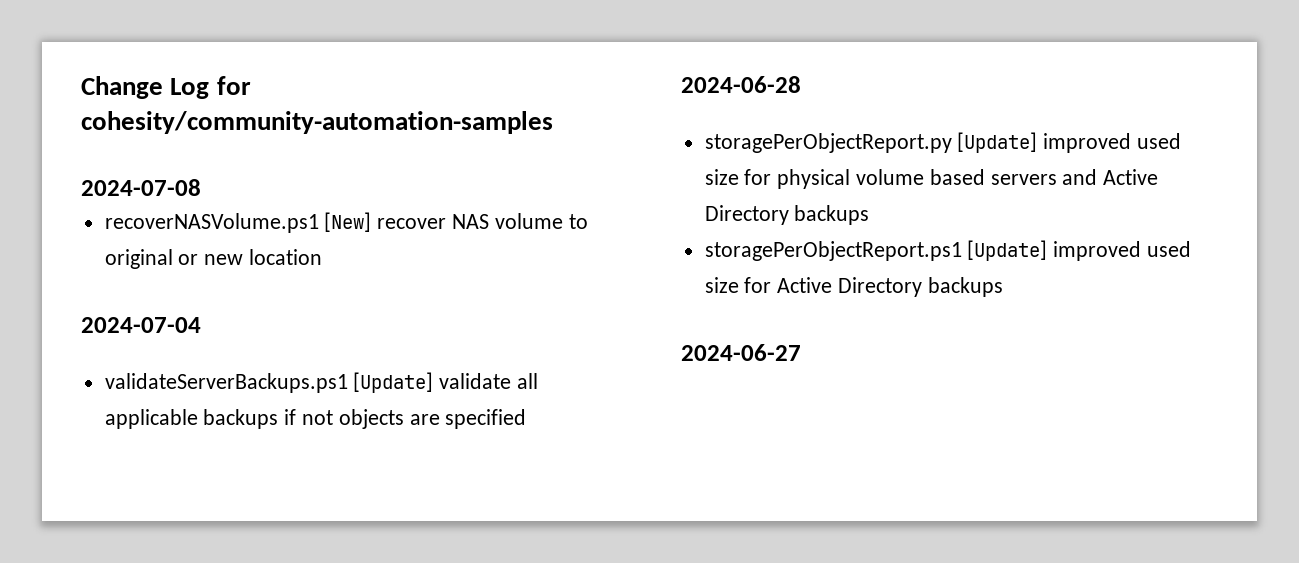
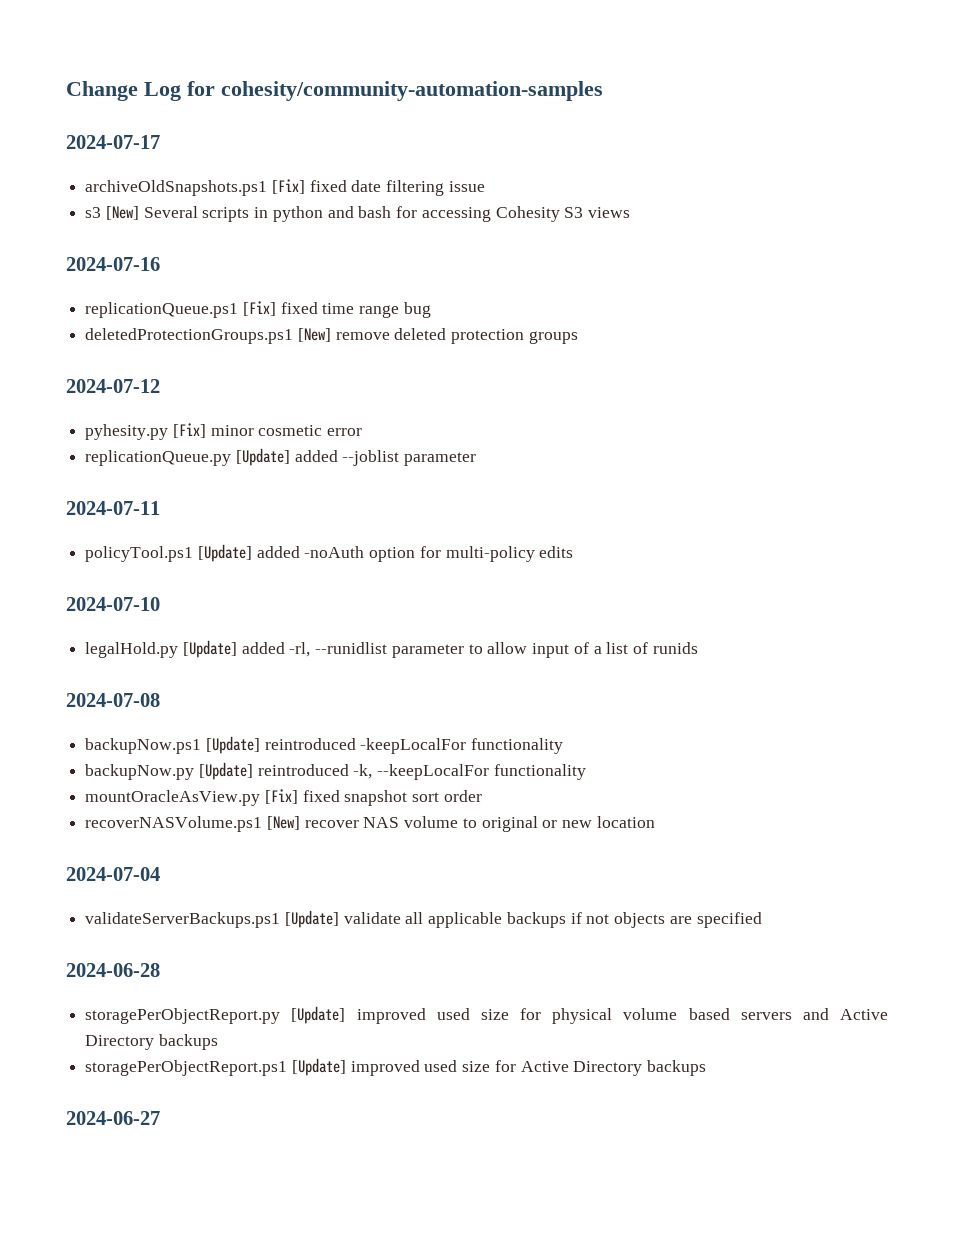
+ 2024-07-17
+ archiveOldSnapshots.ps1 [Fix] fixed date filtering issue
+ s3 [New] Several scripts in python and bash for accessing Cohesity S3 views
+ 2024-07-16
+ replicationQueue.ps1 [Fix] fixed time range bug
+ deletedProtectionGroups.ps1 [New] remove deleted protection groups
+ 2024-07-12
+ pyhesity.py [Fix] minor cosmetic error
+ replicationQueue.py [Update] added --joblist parameter
+ 2024-07-11
+ policyTool.ps1 [Update] added -noAuth option for multi-policy edits
+ 2024-07-10
+ legalHold.py [Update] added -rl, --runidlist parameter to allow input of a list of runids
  2024-07-08
+ backupNow.ps1 [Update] reintroduced -keepLocalFor functionality
+ backupNow.py [Update] reintroduced -k, --keepLocalFor functionality
+ mountOracleAsView.py [Fix] fixed snapshot sort order

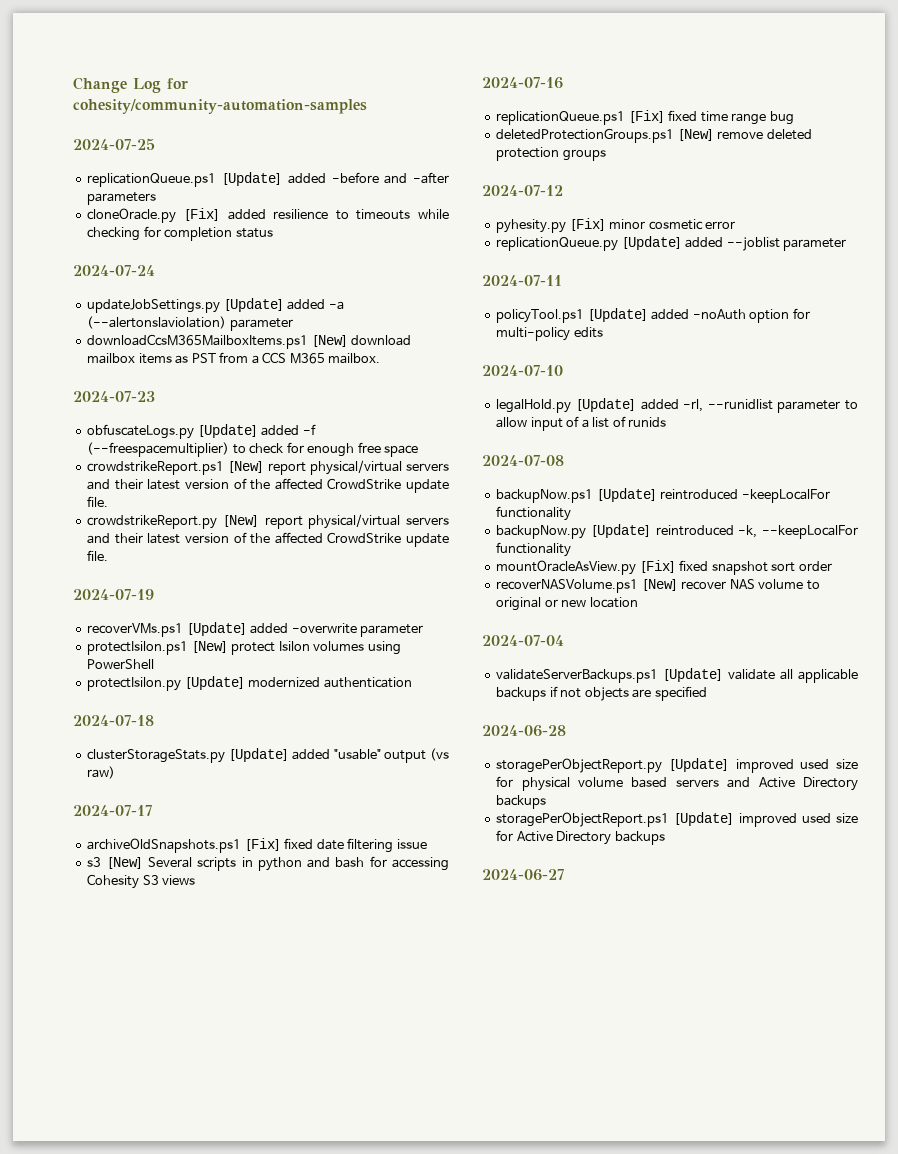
+ 2024-07-25
+ replicationQueue.ps1 [Update] added -before and -after parameters
+ cloneOracle.py [Fix] added resilience to timeouts while checking for completion status
+ 2024-07-24
+ updateJobSettings.py [Update] added -a (--alertonslaviolation) parameter
+ downloadCcsM365MailboxItems.ps1 [New] download mailbox items as PST from a CCS M365 mailbox.
+ 2024-07-23
+ obfuscateLogs.py [Update] added -f (--freespacemultiplier) to check for enough free space
+ crowdstrikeReport.ps1 [New] report physical/virtual servers and their latest version of the affected CrowdStrike update file.
+ crowdstrikeReport.py [New] report physical/virtual servers and their latest version of the affected CrowdStrike update file.
+ 2024-07-19
+ recoverVMs.ps1 [Update] added -overwrite parameter
+ protectIsilon.ps1 [New] protect Isilon volumes using PowerShell
+ protectIsilon.py [Update] modernized authentication
+ 2024-07-18
+ clusterStorageStats.py [Update] added "usable" output (vs raw)

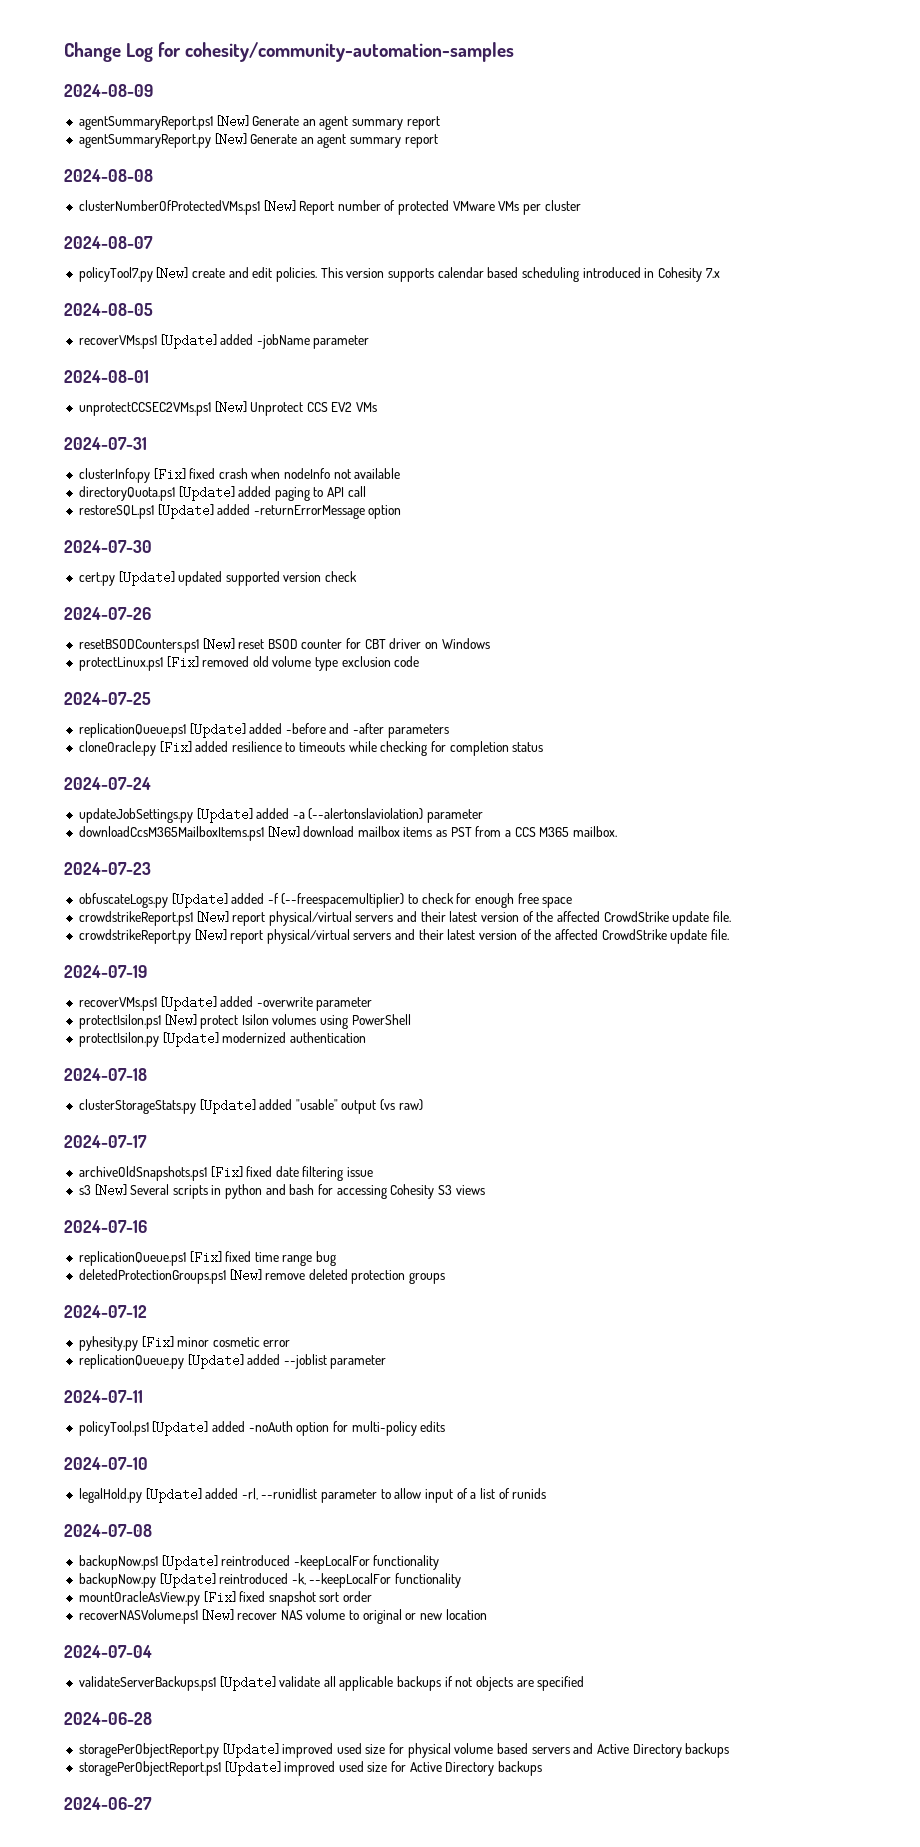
+ 2024-08-09
+ agentSummaryReport.ps1 [New] Generate an agent summary report
+ agentSummaryReport.py [New] Generate an agent summary report
+ 2024-08-08
+ clusterNumberOfProtectedVMs.ps1 [New] Report number of protected VMware VMs per cluster
+ 2024-08-07
+ policyTool7.py [New] create and edit policies. This version supports calendar based scheduling introduced in Cohesity 7.x
+ 2024-08-05
+ recoverVMs.ps1 [Update] added -jobName parameter
+ 2024-08-01
+ unprotectCCSEC2VMs.ps1 [New] Unprotect CCS EV2 VMs
+ 2024-07-31
+ clusterInfo.py [Fix] fixed crash when nodeInfo not available
+ directoryQuota.ps1 [Update] added paging to API call
+ restoreSQL.ps1 [Update] added -returnErrorMessage option
+ 2024-07-30
+ cert.py [Update] updated supported version check
+ 2024-07-26
+ resetBSODCounters.ps1 [New] reset BSOD counter for CBT driver on Windows
+ protectLinux.ps1 [Fix] removed old volume type exclusion code

